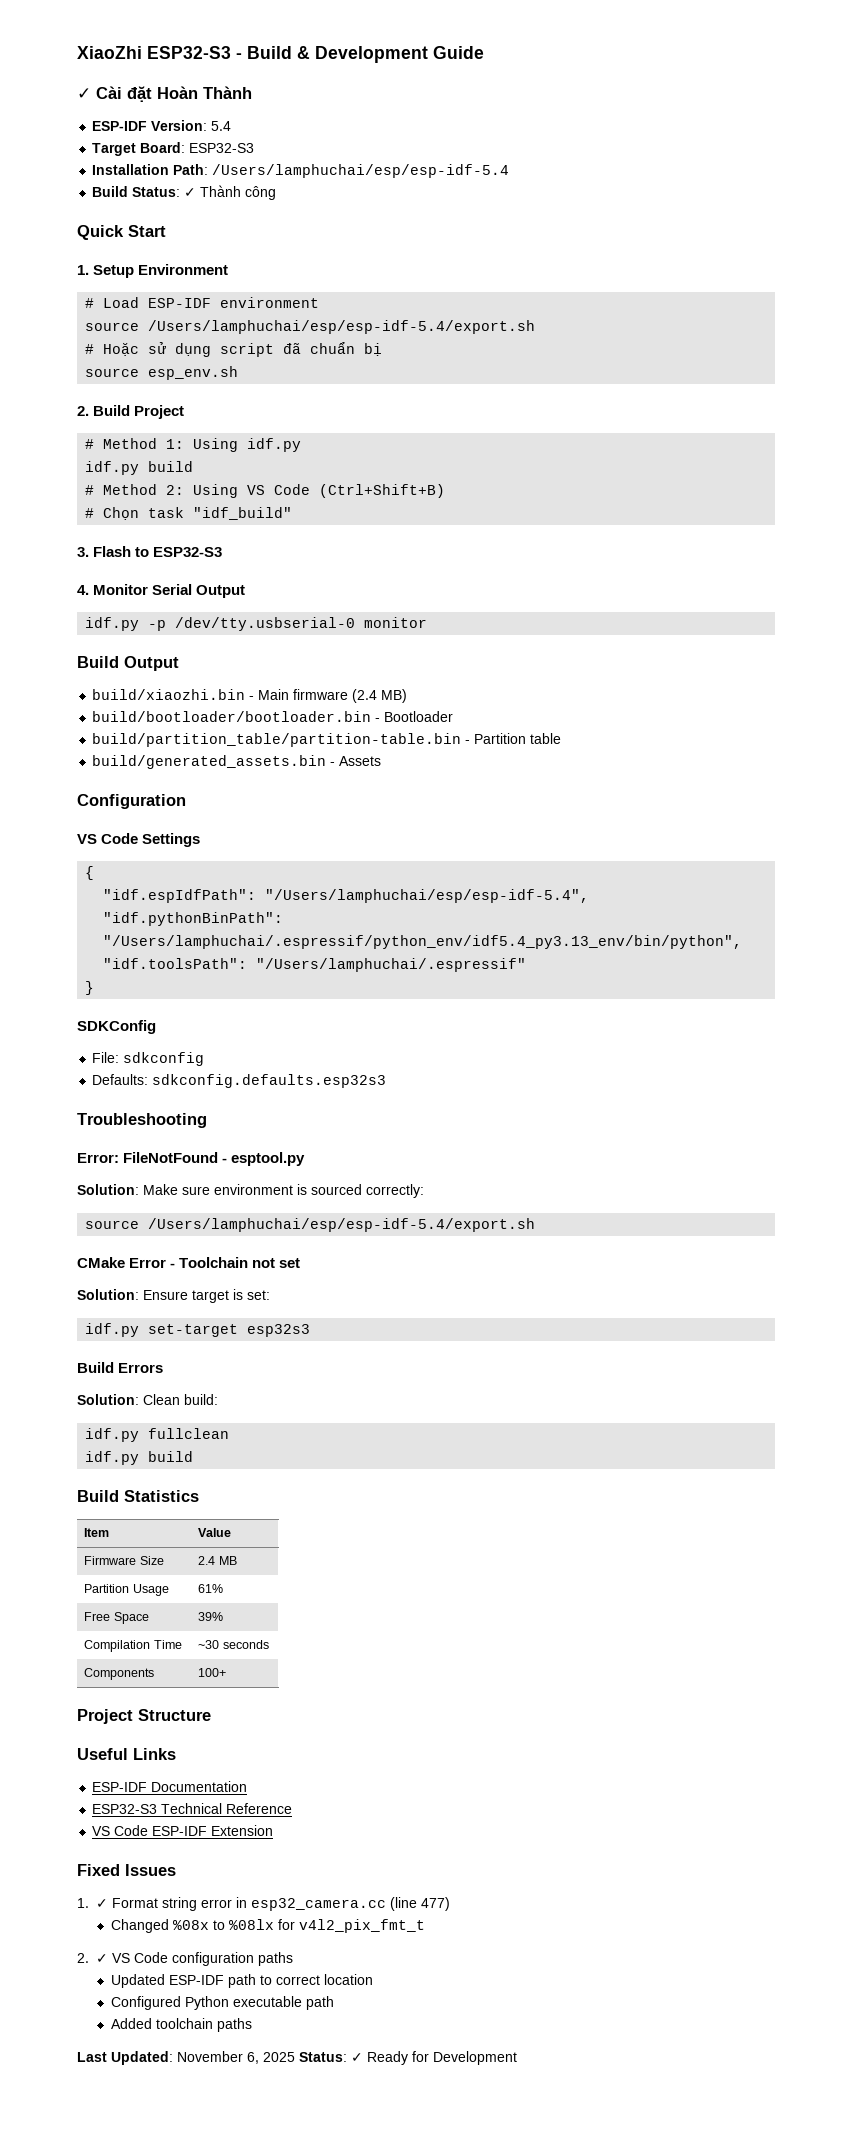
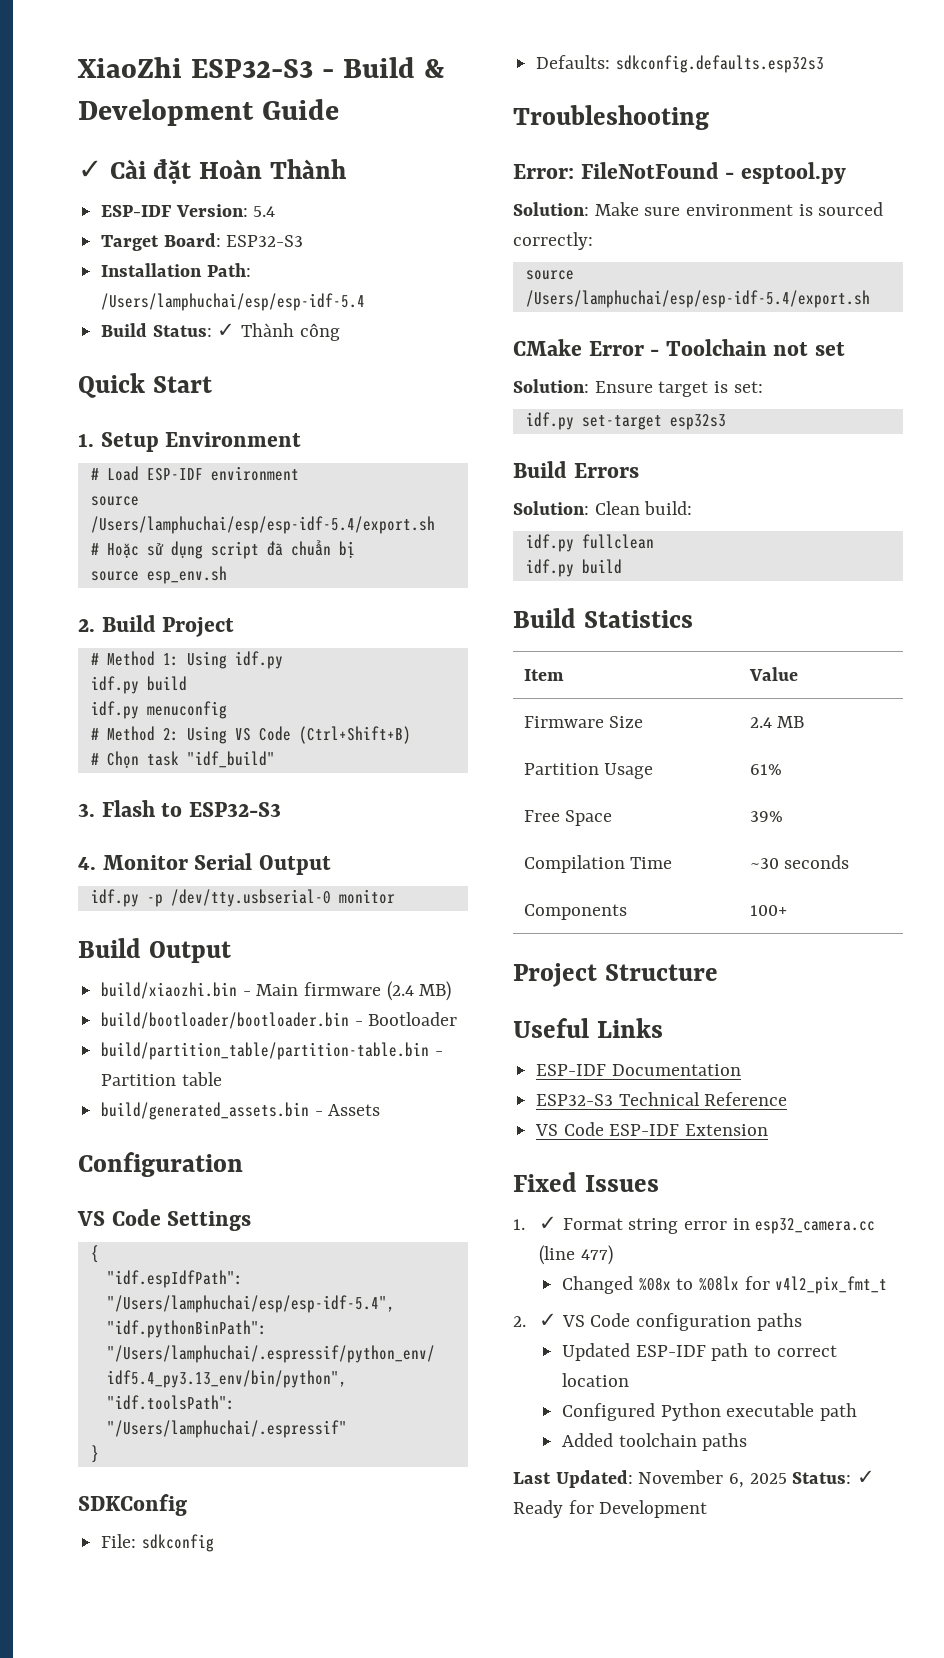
+ idf.py menuconfig

